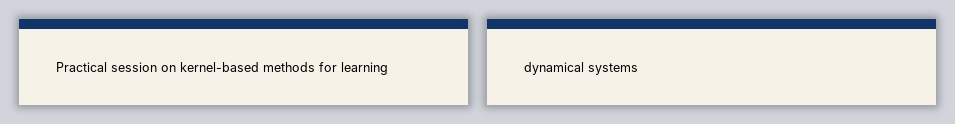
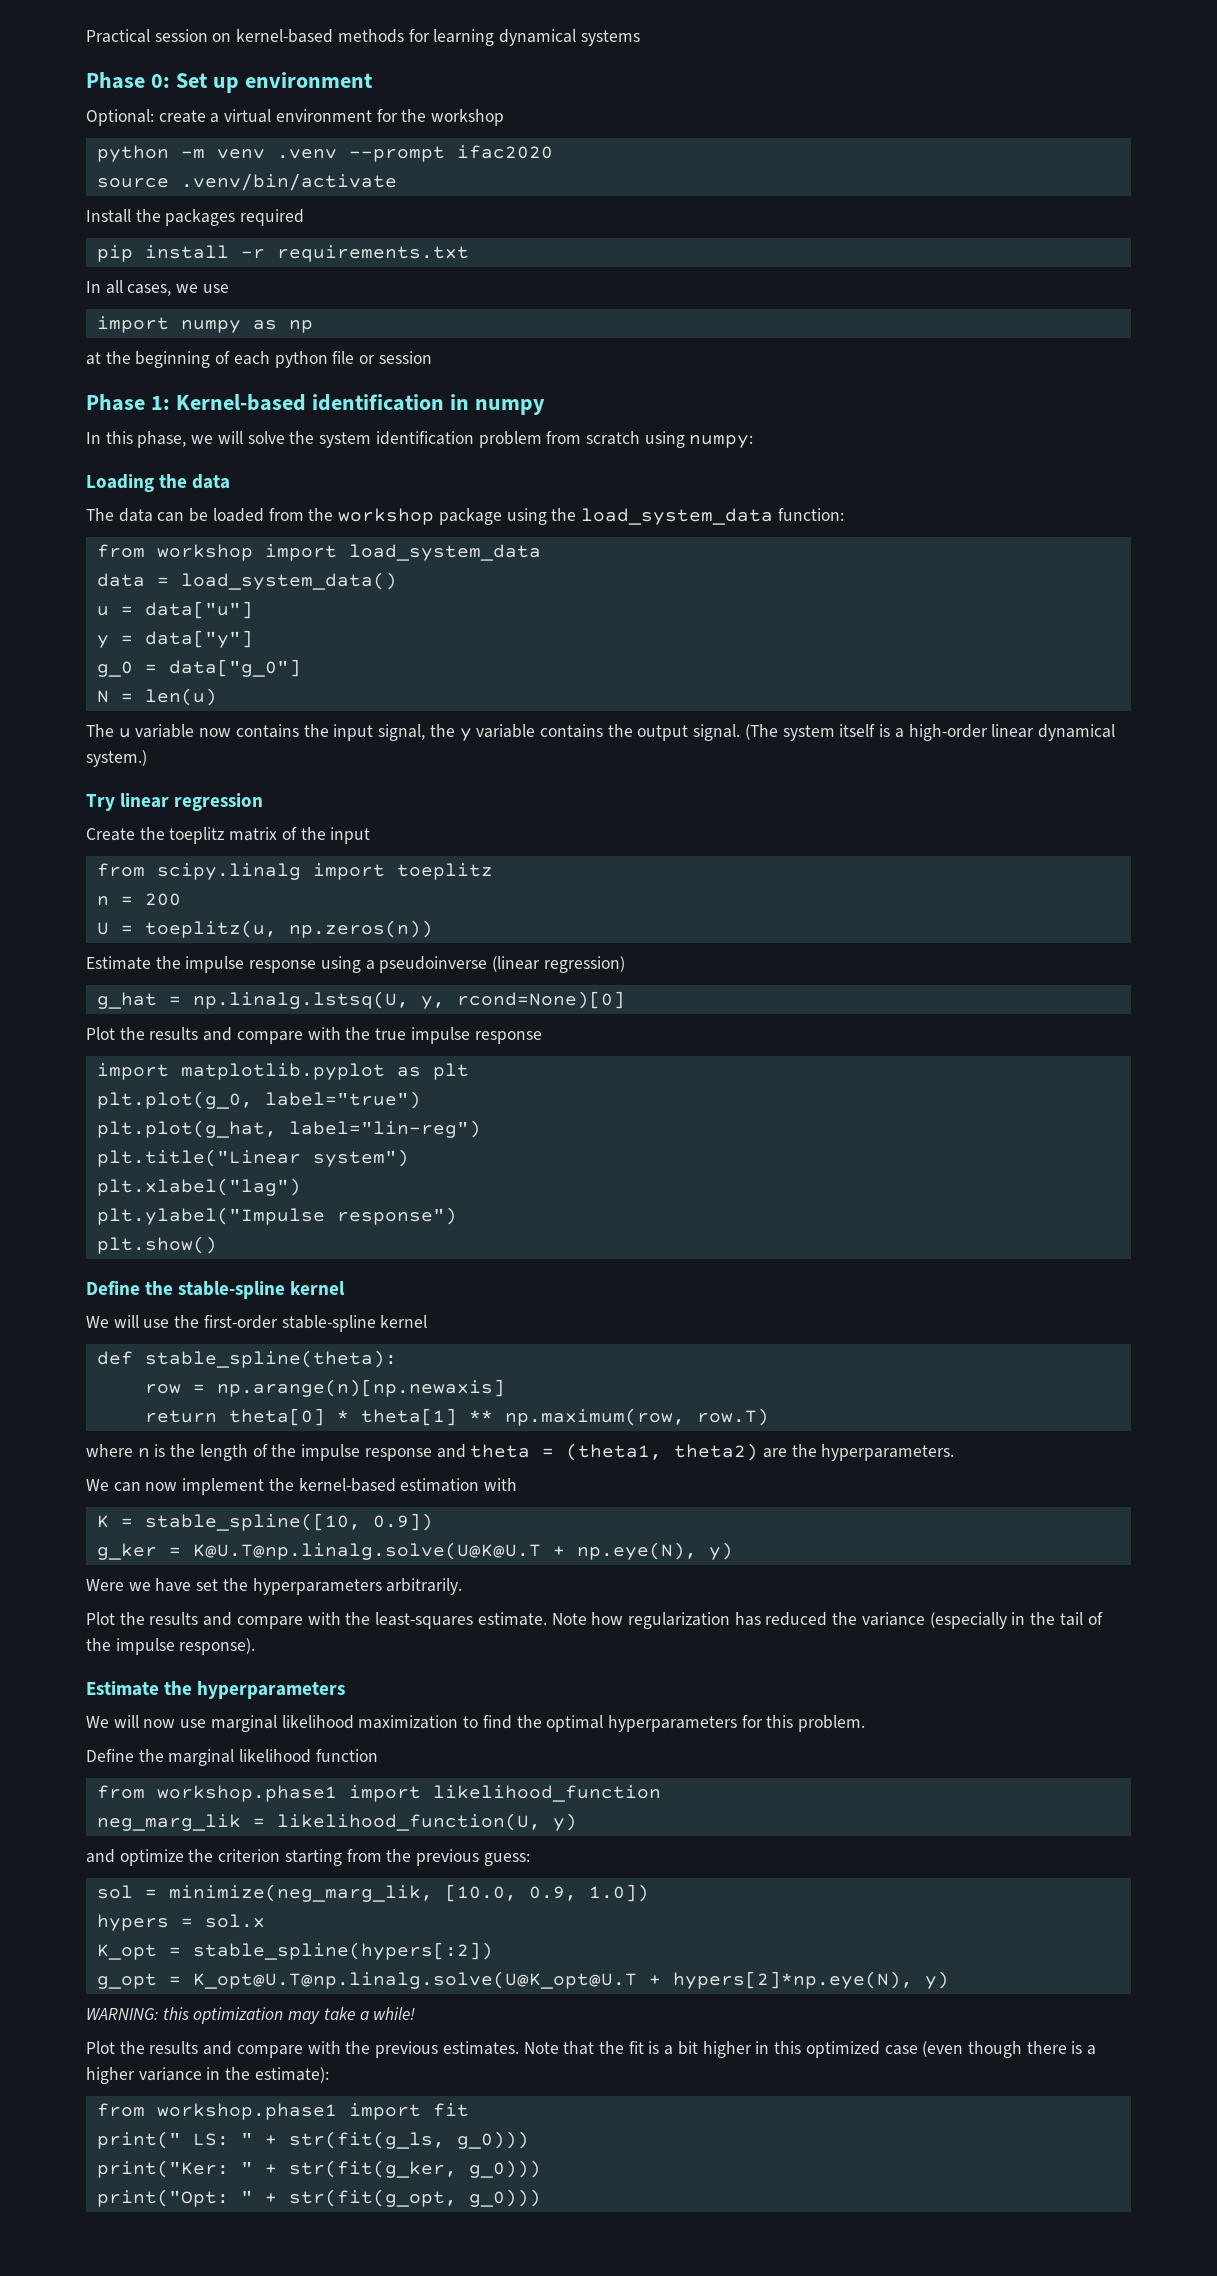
+ Phase 0: Set up environment
+ Optional: create a virtual environment for the workshop
+ python -m venv .venv --prompt ifac2020
+ source .venv/bin/activate
+ Install the packages required
+ pip install -r requirements.txt
+ In all cases, we use
+ import numpy as np
+ at the beginning of each python file or session
+ Phase 1: Kernel-based identification in numpy
+ In this phase, we will solve the system identification problem from scratch using numpy:
+ Loading the data
+ The data can be loaded from the workshop package using the load_system_data function:
+ from workshop import load_system_data
+ data = load_system_data()
+ u = data["u"]
+ y = data["y"]
+ g_0 = data["g_0"]
+ N = len(u)
+ The u variable now contains the input signal, the y variable contains the output signal. (The system itself is a high-order linear dynamical system.)
+ Try linear regression
+ Create the toeplitz matrix of the input
+ from scipy.linalg import toeplitz
+ n = 200
+ U = toeplitz(u, np.zeros(n))
+ Estimate the impulse response using a pseudoinverse (linear regression)
+ g_hat = np.linalg.lstsq(U, y, rcond=None)[0]
+ Plot the results and compare with the true impulse response
+ import matplotlib.pyplot as plt
+ plt.plot(g_0, label="true")
+ plt.plot(g_hat, label="lin-reg")
+ plt.title("Linear system")
+ plt.xlabel("lag")
+ plt.ylabel("Impulse response")
+ plt.show()
+ Define the stable-spline kernel
+ We will use the first-order stable-spline kernel
+ def stable_spline(theta):
+ row = np.arange(n)[np.newaxis]
+ return theta[0] * theta[1] ** np.maximum(row, row.T)
+ where n is the length of the impulse response and theta = (theta1, theta2) are the hyperparameters.
+ We can now implement the kernel-based estimation with
+ K = stable_spline([10, 0.9])
+ g_ker = K@U.T@np.linalg.solve(U@K@U.T + np.eye(N), y)
+ Were we have set the hyperparameters arbitrarily.
+ Plot the results and compare with the least-squares estimate. Note how regularization has reduced the variance (especially in the tail of the impulse response).
+ Estimate the hyperparameters
+ We will now use marginal likelihood maximization to find the optimal hyperparameters for this problem.
+ Define the marginal likelihood function
+ from workshop.phase1 import likelihood_function
+ neg_marg_lik = likelihood_function(U, y)
+ and optimize the criterion starting from the previous guess:
+ sol = minimize(neg_marg_lik, [10.0, 0.9, 1.0])
+ hypers = sol.x
+ K_opt = stable_spline(hypers[:2])
+ g_opt = K_opt@U.T@np.linalg.solve(U@K_opt@U.T + hypers[2]*np.eye(N), y)
+ WARNING: this optimization may take a while!
+ Plot the results and compare with the previous estimates. Note that the fit is a bit higher in this optimized case (even though there is a higher variance in the estimate):
+ from workshop.phase1 import fit
+ print(" LS: " + str(fit(g_ls, g_0)))
+ print("Ker: " + str(fit(g_ker, g_0)))
+ print("Opt: " + str(fit(g_opt, g_0)))

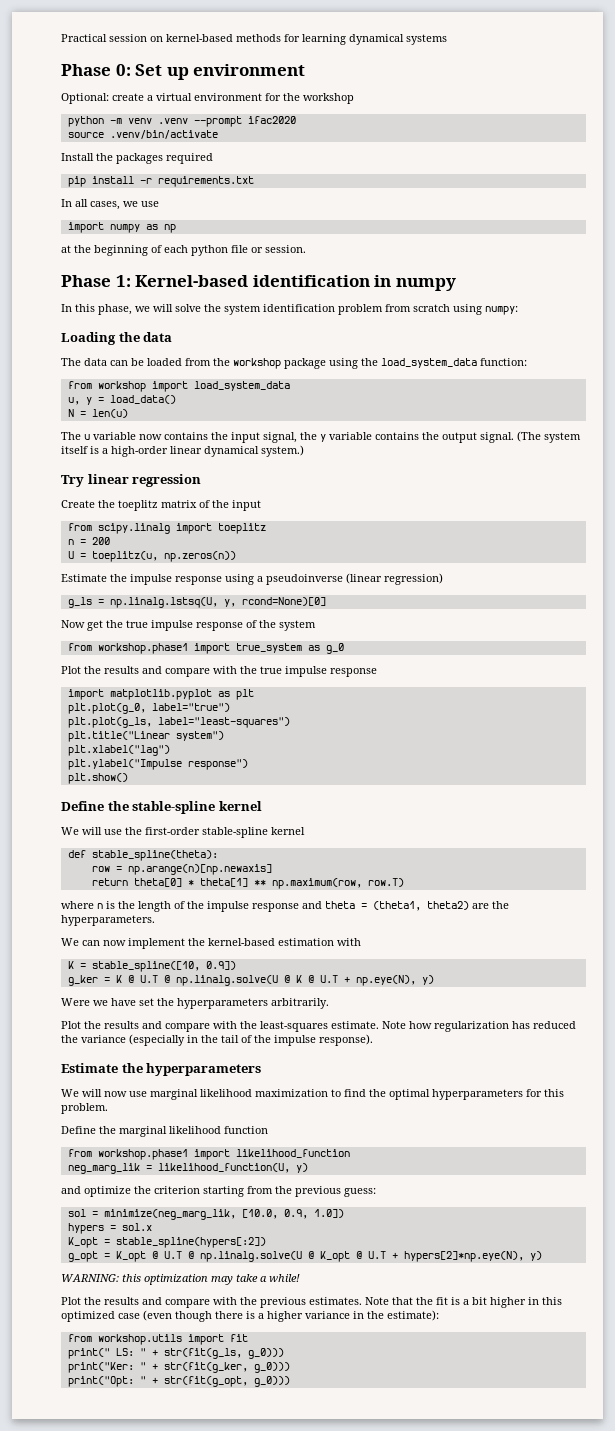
- at the beginning of each python file or session
+ at the beginning of each python file or session.
- data = load_system_data()
- u = data["u"]
- y = data["y"]
- g_0 = data["g_0"]
+ u, y = load_data()
- g_hat = np.linalg.lstsq(U, y, rcond=None)[0]
+ g_ls = np.linalg.lstsq(U, y, rcond=None)[0]
+ Now get the true impulse response of the system
+ from workshop.phase1 import true_system as g_0
- plt.plot(g_hat, label="lin-reg")
+ plt.plot(g_ls, label="least-squares")
- g_ker = K@U.T@np.linalg.solve(U@K@U.T + np.eye(N), y)
+ g_ker = K @ U.T @ np.linalg.solve(U @ K @ U.T + np.eye(N), y)
- g_opt = K_opt@U.T@np.linalg.solve(U@K_opt@U.T + hypers[2]*np.eye(N), y)
+ g_opt = K_opt @ U.T @ np.linalg.solve(U @ K_opt @ U.T + hypers[2]*np.eye(N), y)
- from workshop.phase1 import fit
+ from workshop.utils import fit

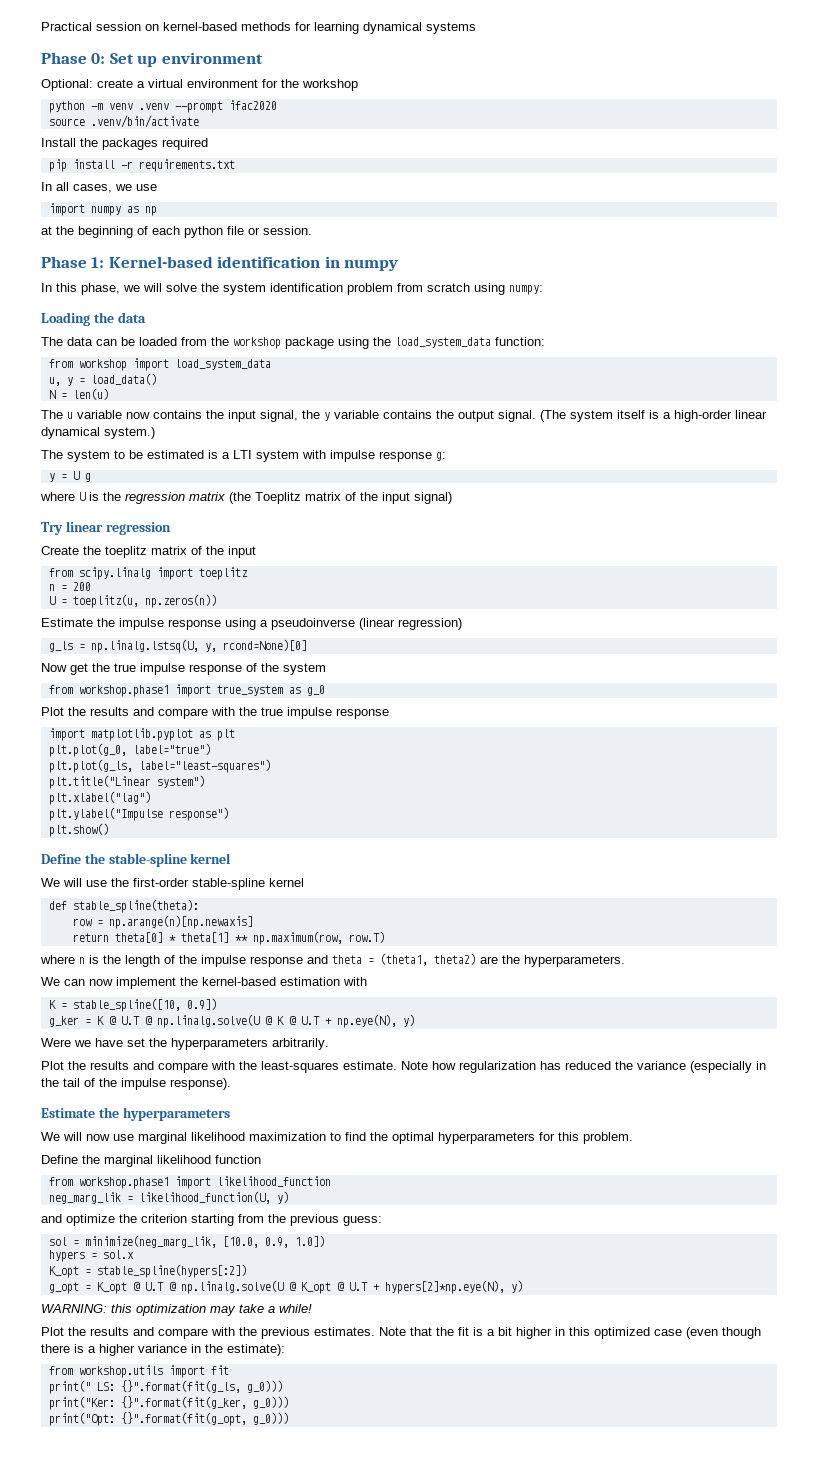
+ The system to be estimated is a LTI system with impulse response g:
+ y = U g
+ where U is the regression matrix (the Toeplitz matrix of the input signal)
- print(" LS: " + str(fit(g_ls, g_0)))
+ print(" LS: {}".format(fit(g_ls, g_0)))
- print("Ker: " + str(fit(g_ker, g_0)))
+ print("Ker: {}".format(fit(g_ker, g_0)))
- print("Opt: " + str(fit(g_opt, g_0)))
+ print("Opt: {}".format(fit(g_opt, g_0)))

